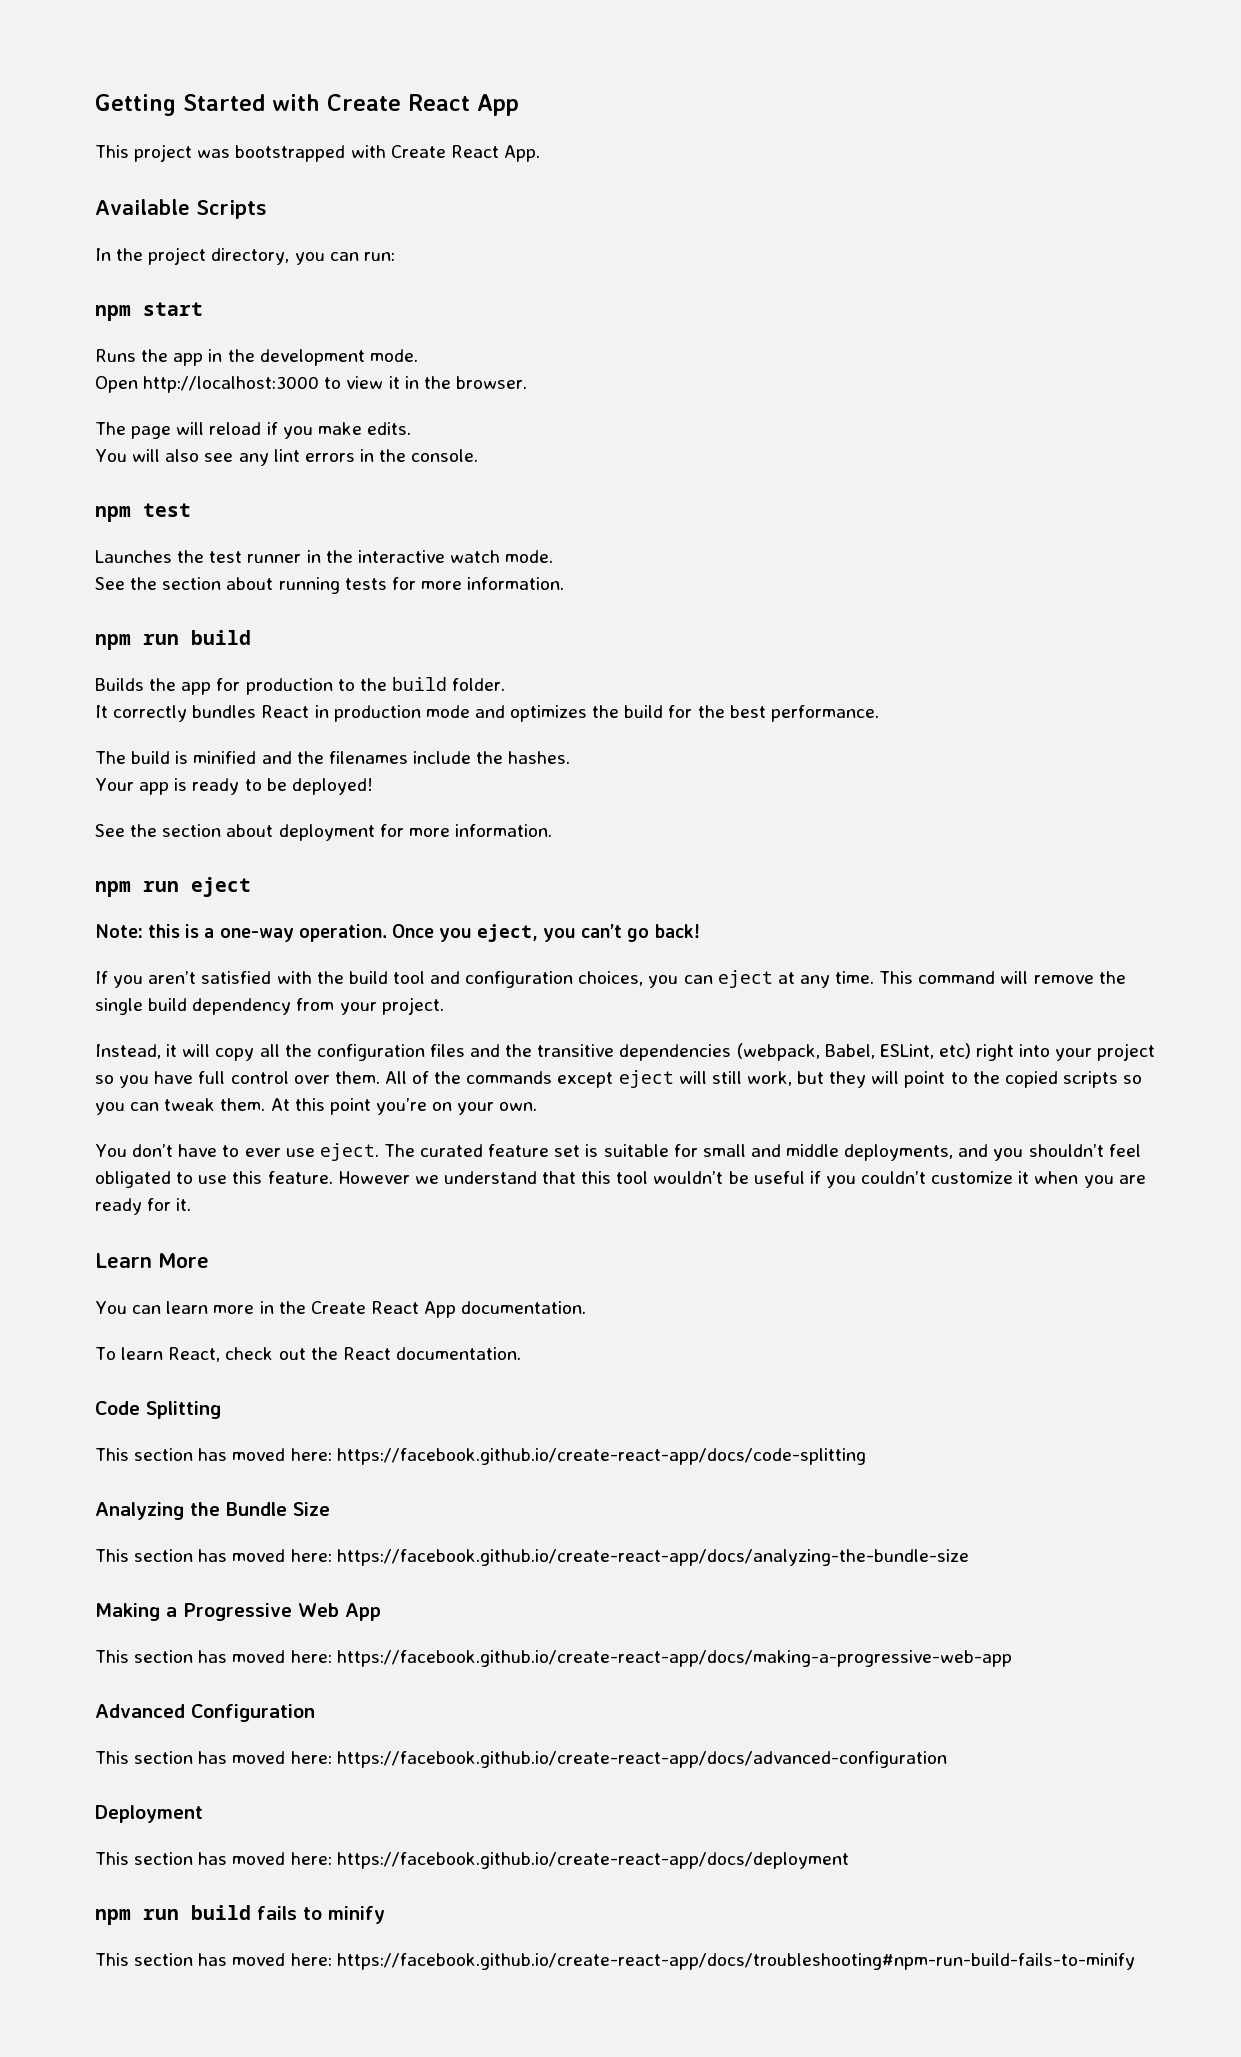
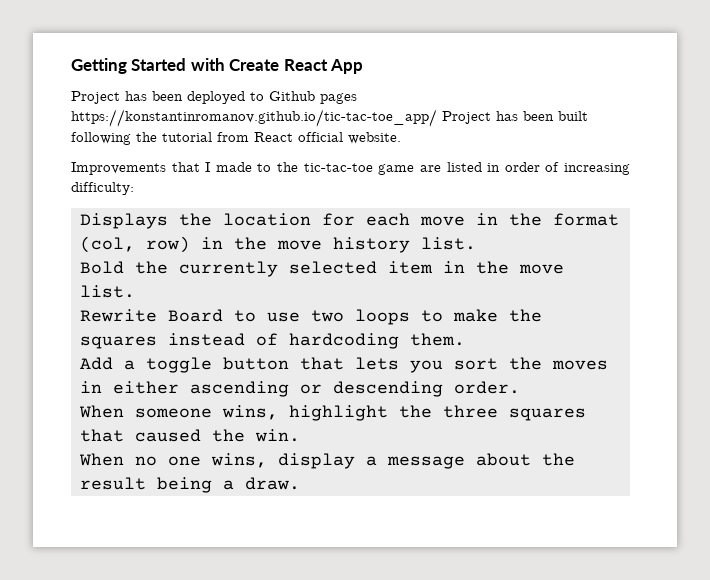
- This project was bootstrapped with Create React App.
- Available Scripts
- In the project directory, you can run:
- npm start
- Runs the app in the development mode.
- Open http://localhost:3000 to view it in the browser.
- The page will reload if you make edits.
- You will also see any lint errors in the console.
- npm test
- Launches the test runner in the interactive watch mode.
- See the section about running tests for more information.
- npm run build
- Builds the app for production to the build folder.
- It correctly bundles React in production mode and optimizes the build for the best performance.
- The build is minified and the filenames include the hashes.
- Your app is ready to be deployed!
- See the section about deployment for more information.
- npm run eject
- Note: this is a one-way operation. Once you eject, you can’t go back!
- If you aren’t satisfied with the build tool and configuration choices, you can eject at any time. This command will remove the single build dependency from your project.
- Instead, it will copy all the configuration files and the transitive dependencies (webpack, Babel, ESLint, etc) right into your project so you have full control over them. All of the commands except eject will still work, but they will point to the copied scripts so you can tweak them. At this point you’re on your own.
- You don’t have to ever use eject. The curated feature set is suitable for small and middle deployments, and you shouldn’t feel obligated to use this feature. However we understand that this tool wouldn’t be useful if you couldn’t customize it when you are ready for it.
- Learn More
- You can learn more in the Create React App documentation.
- To learn React, check out the React documentation.
- Code Splitting
- This section has moved here: https://facebook.github.io/create-react-app/docs/code-splitting
- Analyzing the Bundle Size
- This section has moved here: https://facebook.github.io/create-react-app/docs/analyzing-the-bundle-size
- Making a Progressive Web App
- This section has moved here: https://facebook.github.io/create-react-app/docs/making-a-progressive-web-app
- Advanced Configuration
- This section has moved here: https://facebook.github.io/create-react-app/docs/advanced-configuration
- Deployment
- This section has moved here: https://facebook.github.io/create-react-app/docs/deployment
- npm run build fails to minify
- This section has moved here: https://facebook.github.io/create-react-app/docs/troubleshooting#npm-run-build-fails-to-minify
+ Project has been deployed to Github pages https://konstantinromanov.github.io/tic-tac-toe_app/ Project has been built following the tutorial from React official website.
+ Improvements that I made to the tic-tac-toe game are listed in order of increasing difficulty:
+ Displays the location for each move in the format (col, row) in the move history list.
+ Bold the currently selected item in the move list.
+ Rewrite Board to use two loops to make the squares instead of hardcoding them.
+ Add a toggle button that lets you sort the moves in either ascending or descending order.
+ When someone wins, highlight the three squares that caused the win.
+ When no one wins, display a message about the result being a draw.

